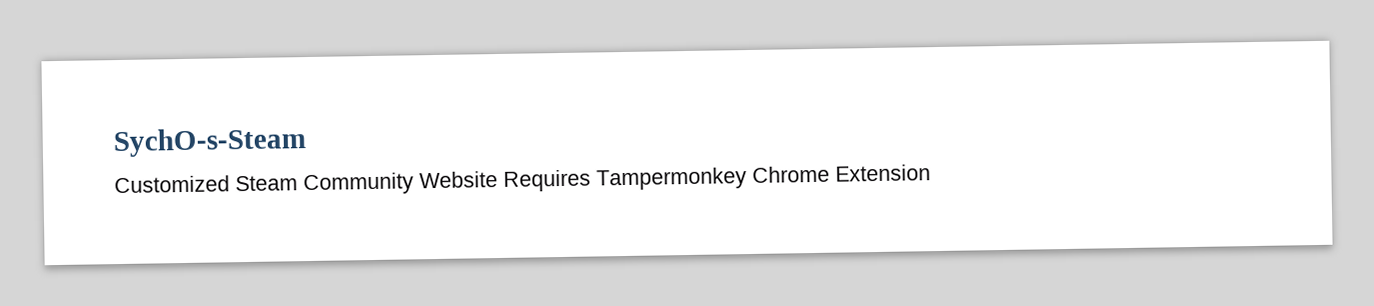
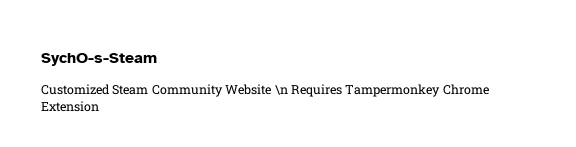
- Customized Steam Community Website Requires Tampermonkey Chrome Extension
+ Customized Steam Community Website \n Requires Tampermonkey Chrome Extension

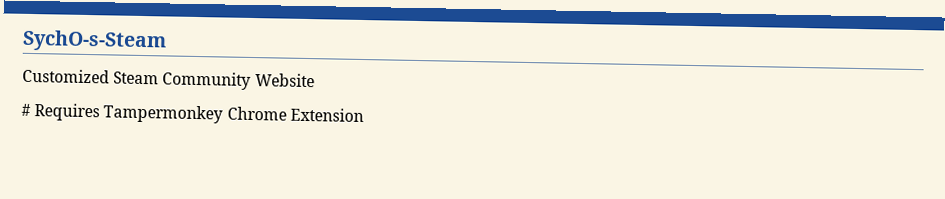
- Customized Steam Community Website \n Requires Tampermonkey Chrome Extension
+ Customized Steam Community Website
+ # Requires Tampermonkey Chrome Extension

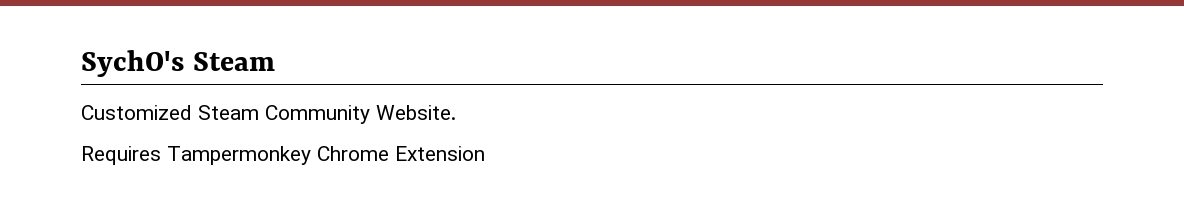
- SychO-s-Steam
+ SychO's Steam
- Customized Steam Community Website
- # Requires Tampermonkey Chrome Extension
+ Customized Steam Community Website.
+ Requires Tampermonkey Chrome Extension

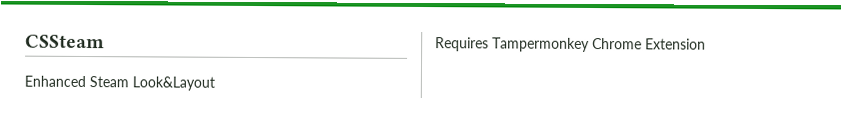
- SychO's Steam
- Customized Steam Community Website.
+ CSSteam
+ Enhanced Steam Look&Layout

